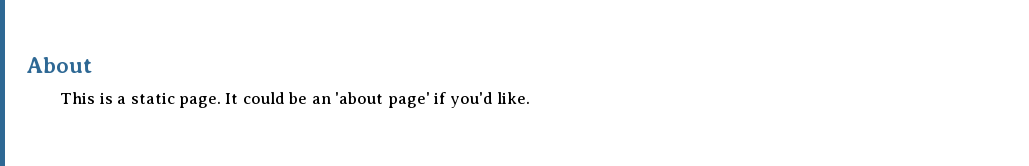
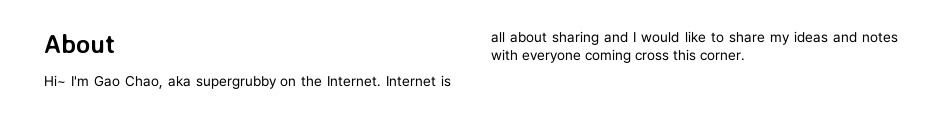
- This is a static page. It could be an 'about page' if you'd like.
+ Hi~ I'm Gao Chao, aka supergrubby on the Internet. Internet is all about sharing and I would like to share my ideas and notes with everyone coming cross this corner.

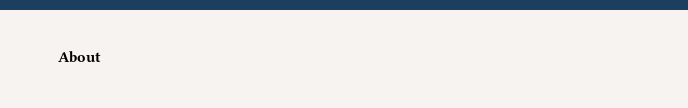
- Hi~ I'm Gao Chao, aka supergrubby on the Internet. Internet is all about sharing and I would like to share my ideas and notes with everyone coming cross this corner.

